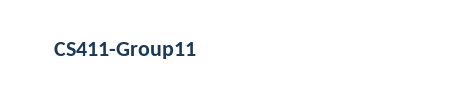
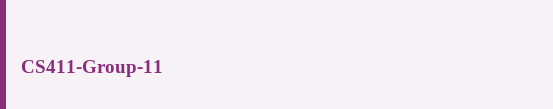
- CS411-Group11
+ CS411-Group-11

